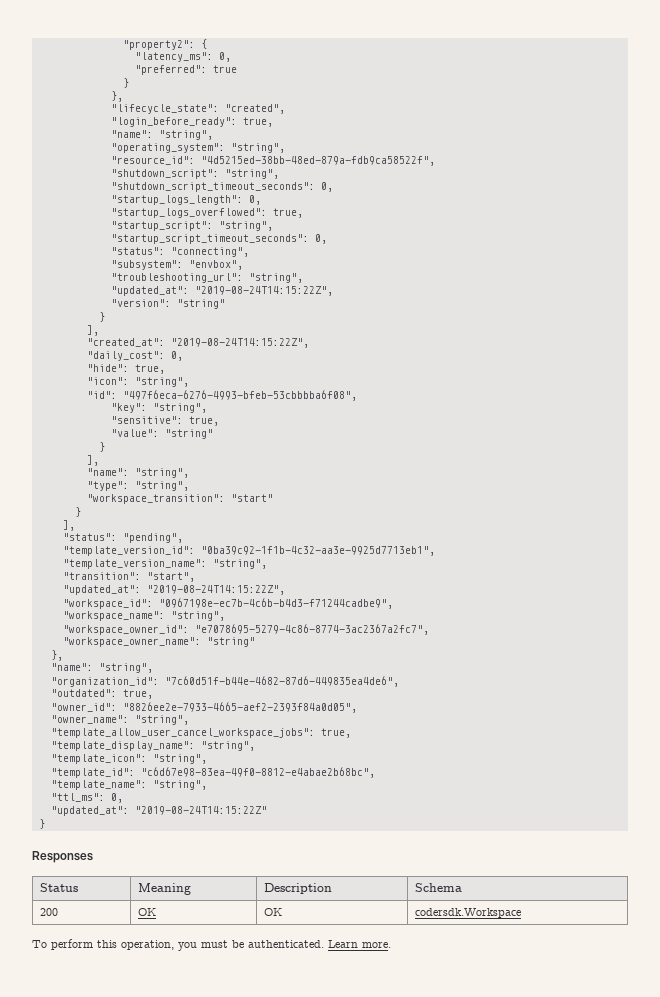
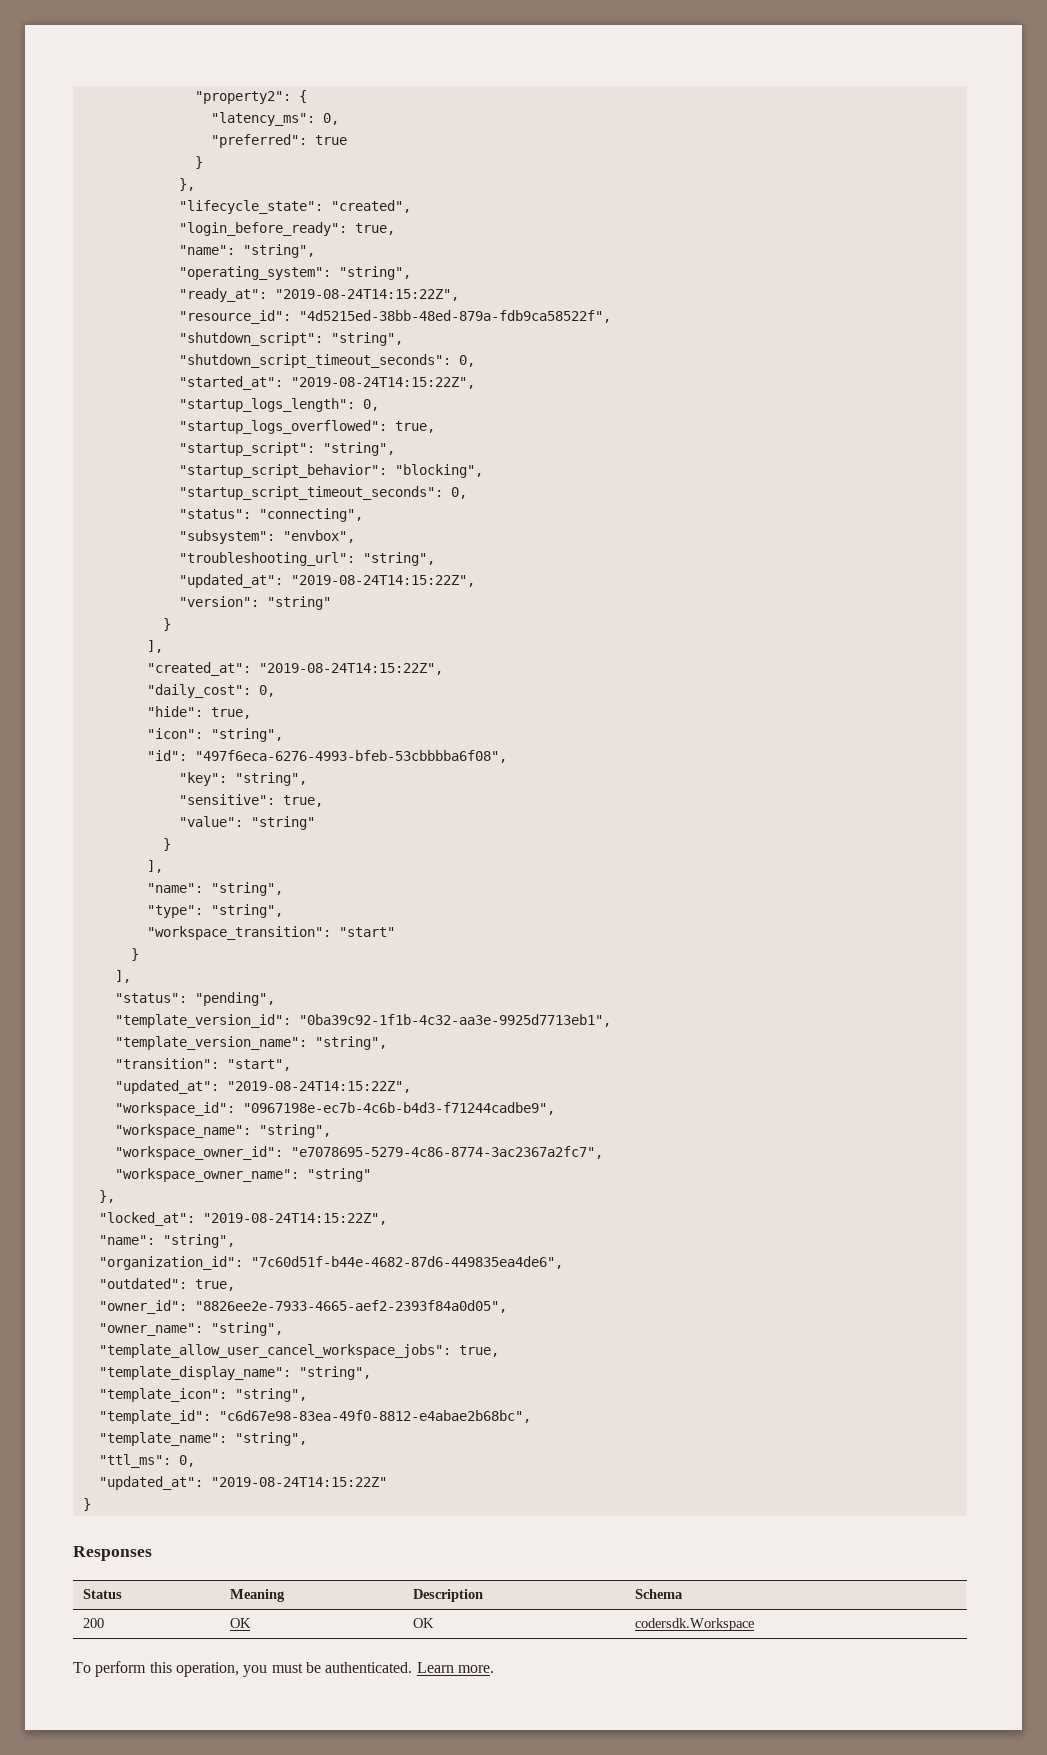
+ "ready_at": "2019-08-24T14:15:22Z",
+ "started_at": "2019-08-24T14:15:22Z",
+ "startup_script_behavior": "blocking",
+ "locked_at": "2019-08-24T14:15:22Z",

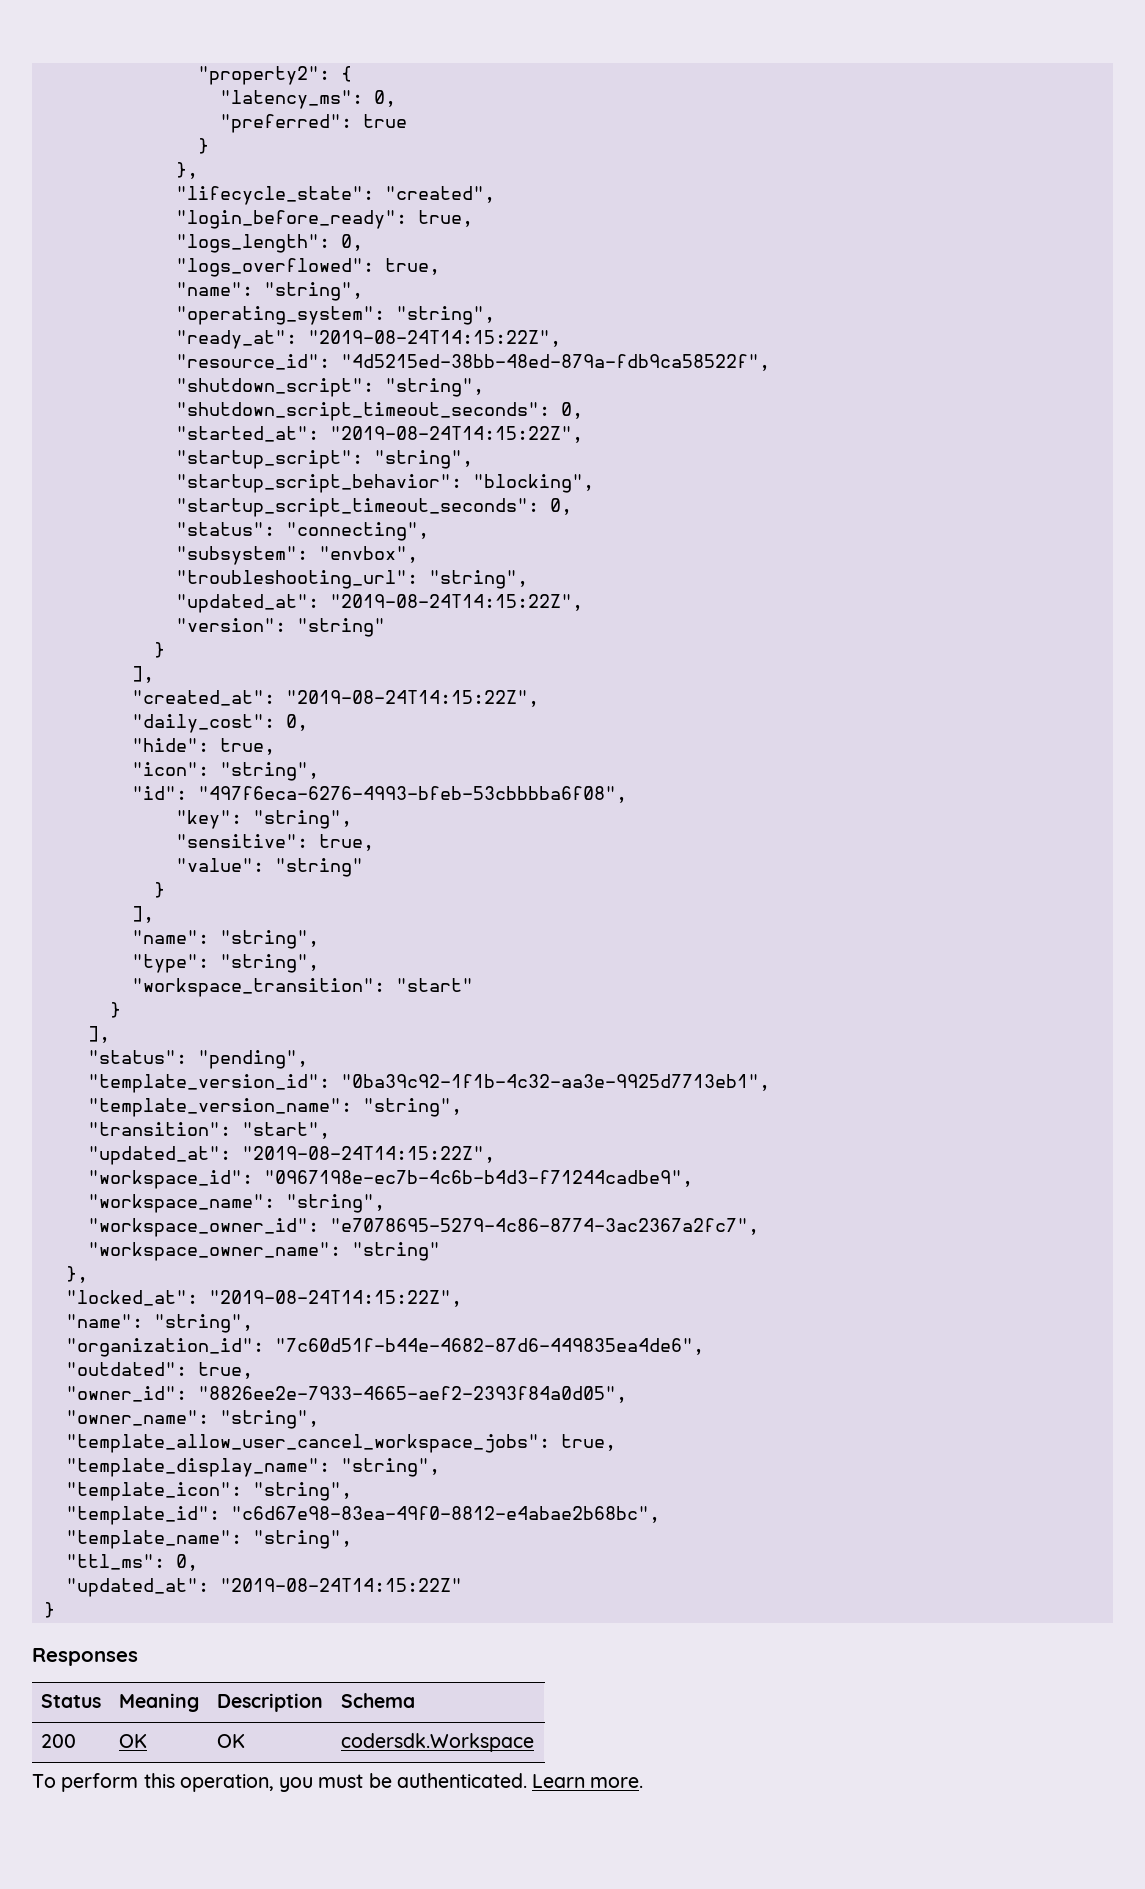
+ "logs_length": 0,
+ "logs_overflowed": true,
- "startup_logs_length": 0,
- "startup_logs_overflowed": true,

